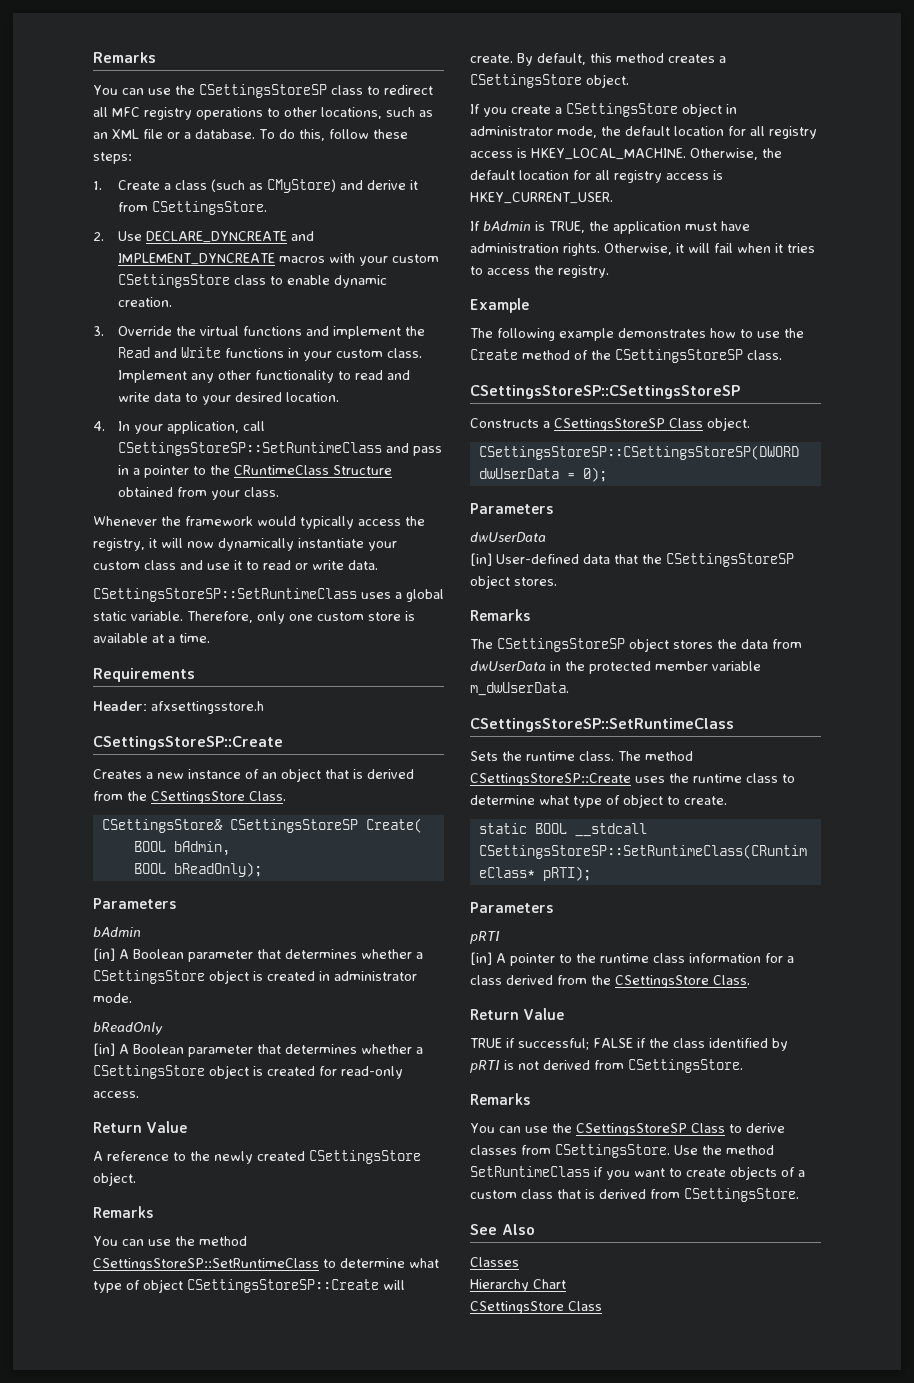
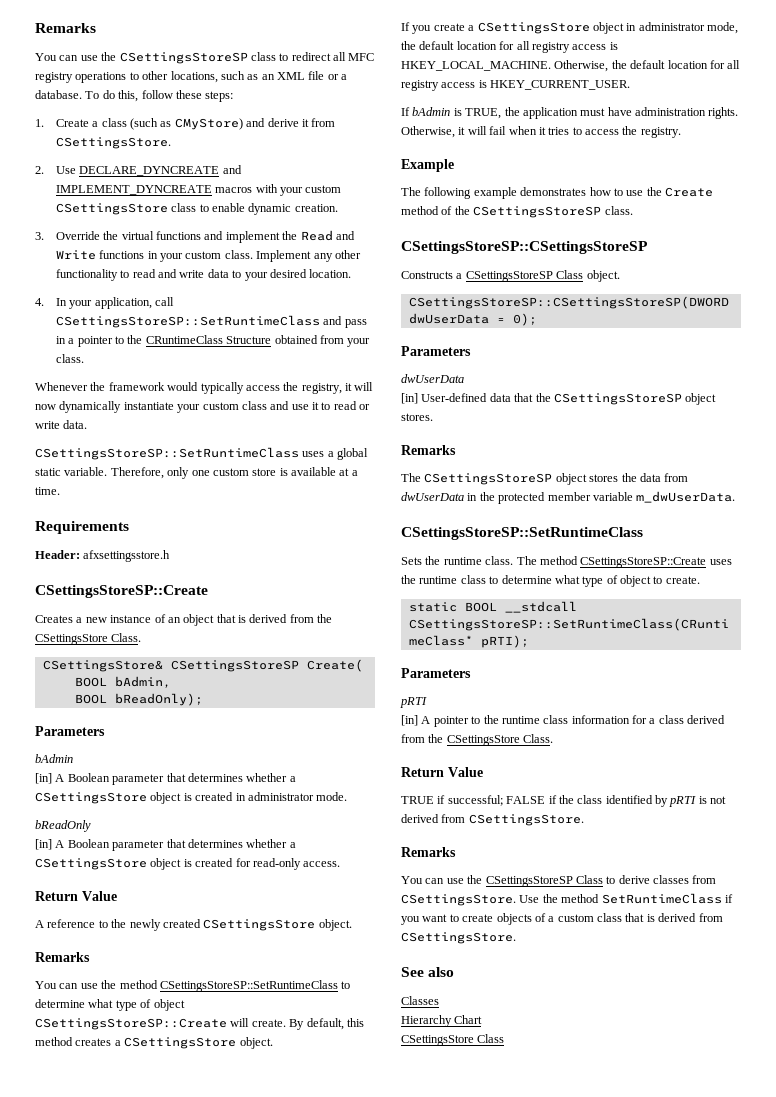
- See Also
+ See also

